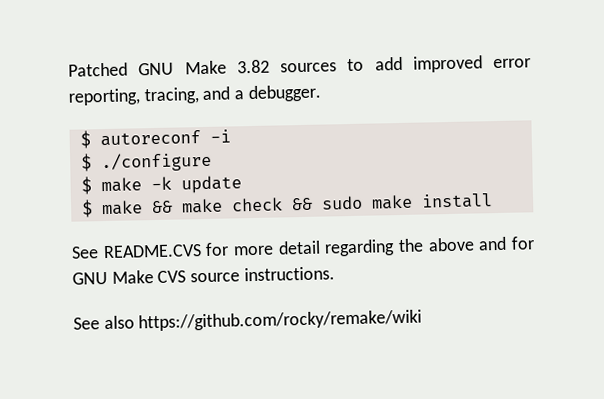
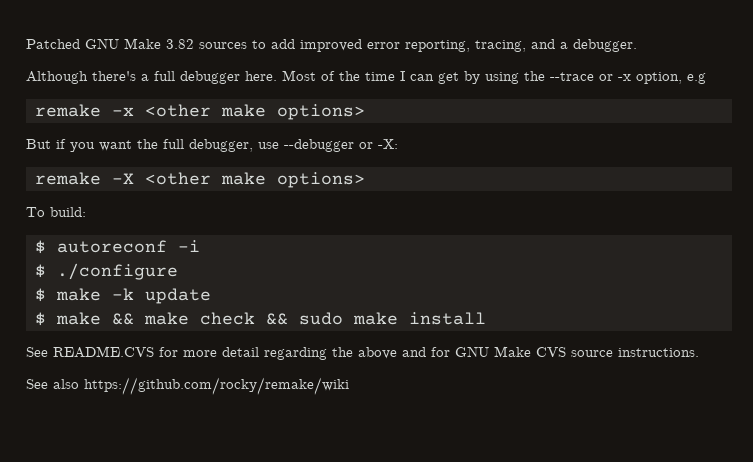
+ Although there's a full debugger here. Most of the time I can get by using the --trace or -x option, e.g
+ remake -x <other make options>
+ But if you want the full debugger, use --debugger or -X:
+ remake -X <other make options>
+ To build:

